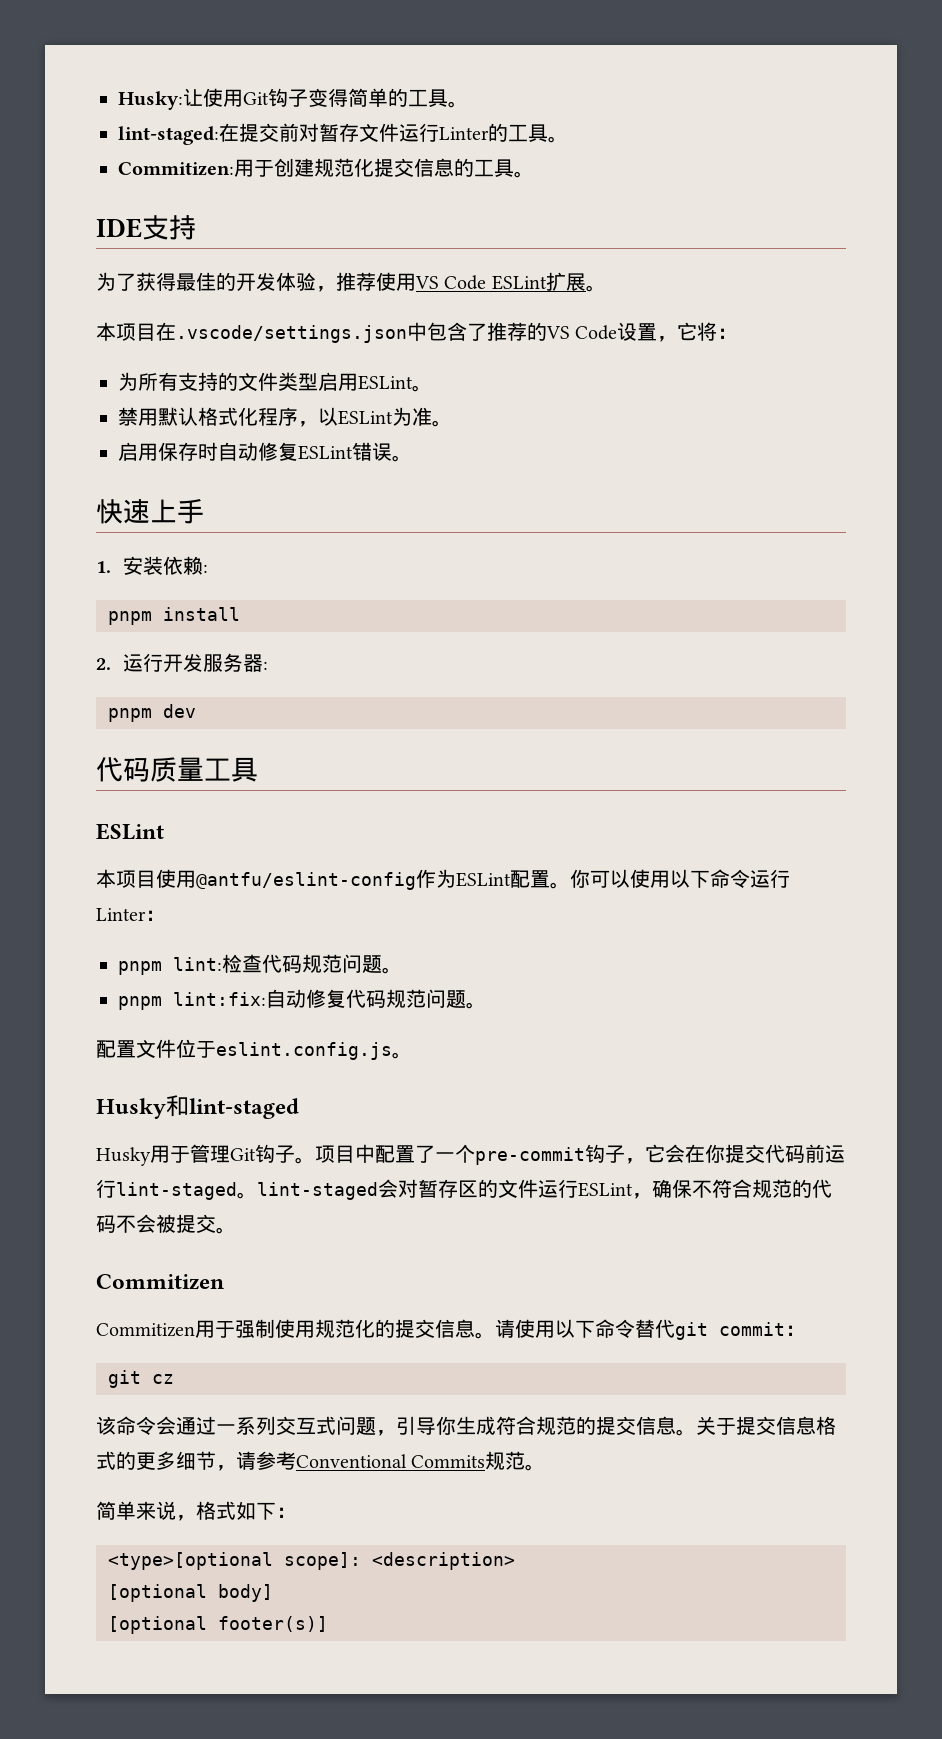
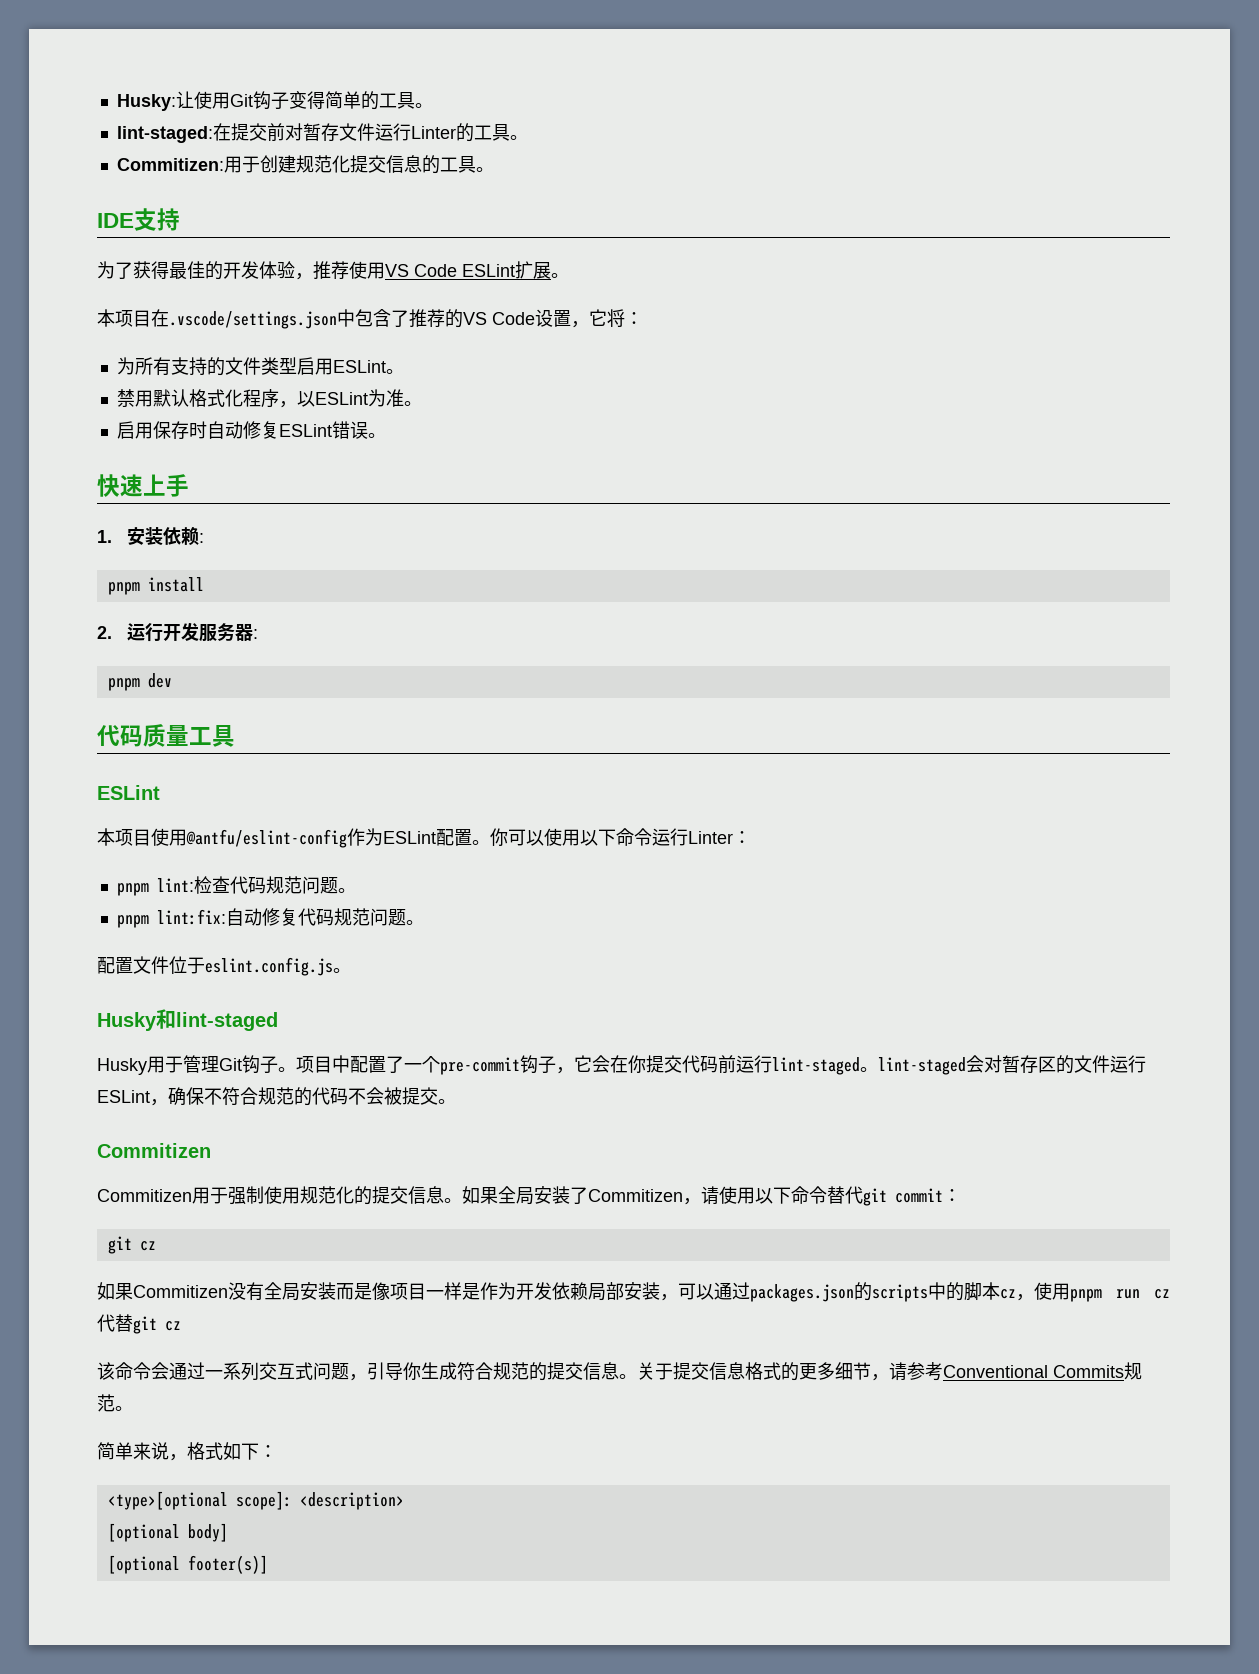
- 请使用以下命令替代git commit：
+ 如果全局安装了Commitizen，请使用以下命令替代git commit：
+ 如果Commitizen没有全局安装而是像项目一样是作为开发依赖局部安装，可以通过packages.json的scripts中的脚本cz，使用pnpm run cz代替git cz

